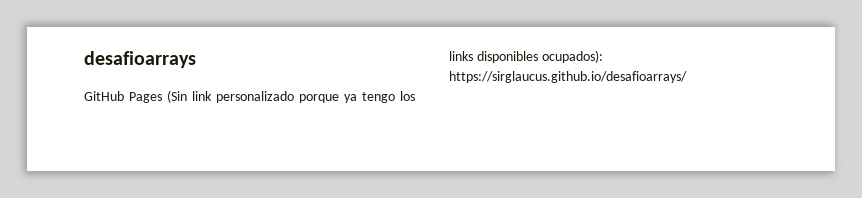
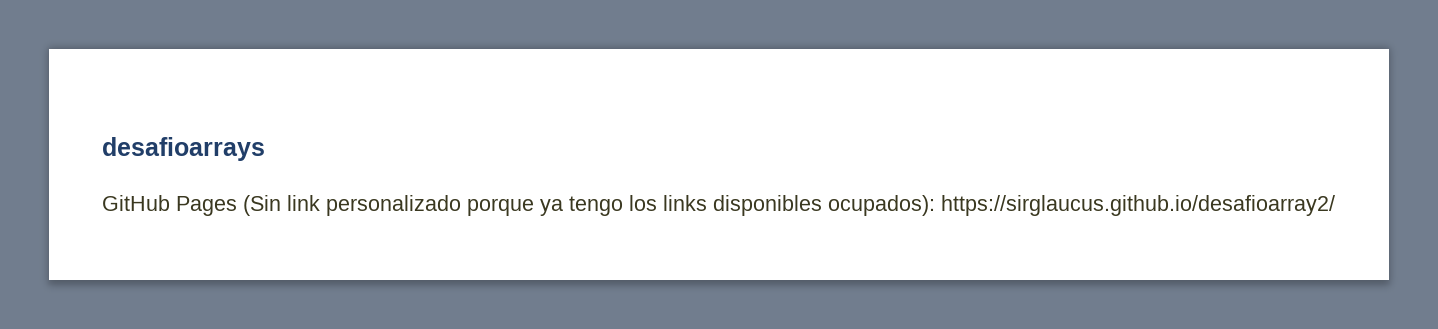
- GitHub Pages (Sin link personalizado porque ya tengo los links disponibles ocupados): https://sirglaucus.github.io/desafioarrays/
+ GitHub Pages (Sin link personalizado porque ya tengo los links disponibles ocupados): https://sirglaucus.github.io/desafioarray2/

